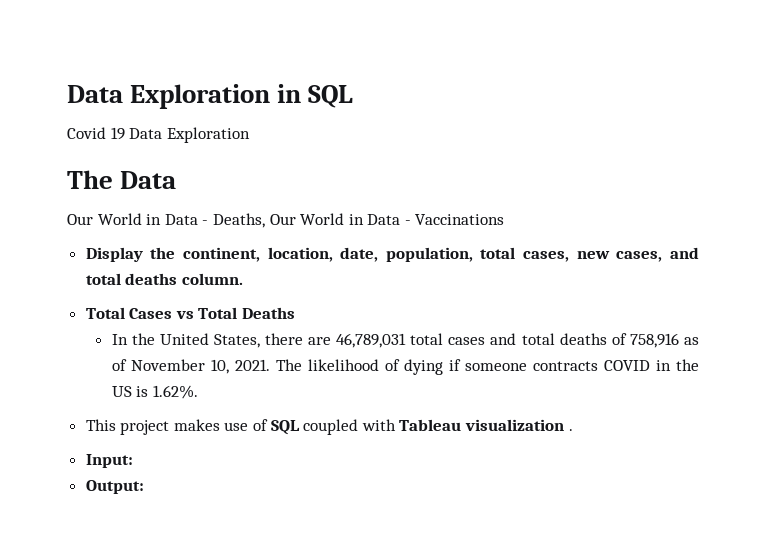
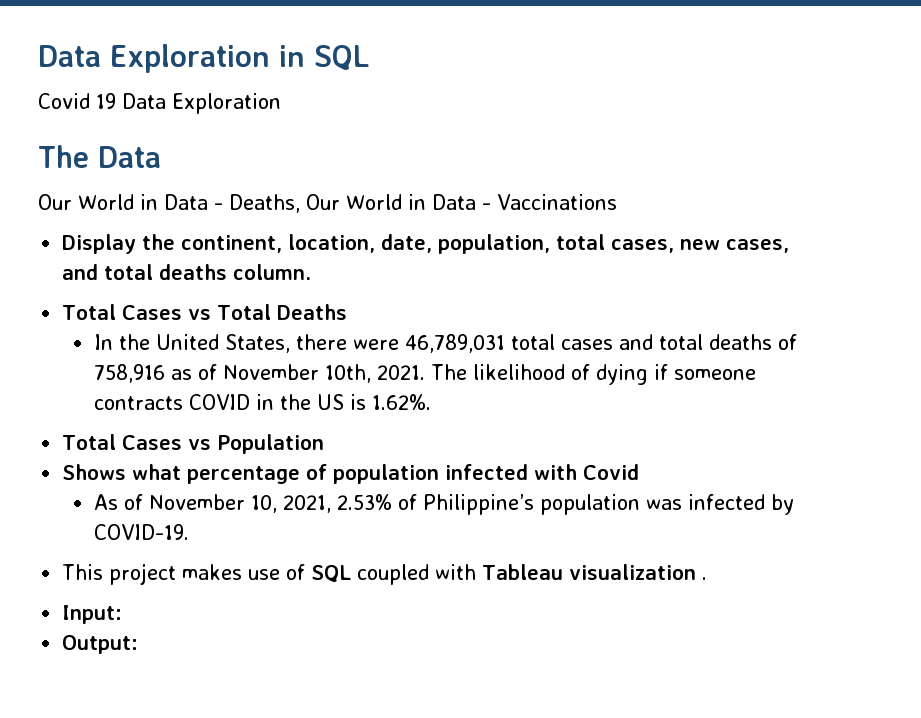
- In the United States, there are 46,789,031 total cases and total deaths of 758,916 as of November 10, 2021.
+ In the United States, there were 46,789,031 total cases and total deaths of 758,916 as of November 10th, 2021.
+ Total Cases vs Population
+ Shows what percentage of population infected with Covid
+ As of November 10, 2021, 2.53% of Philippine’s population was infected by COVID-19.

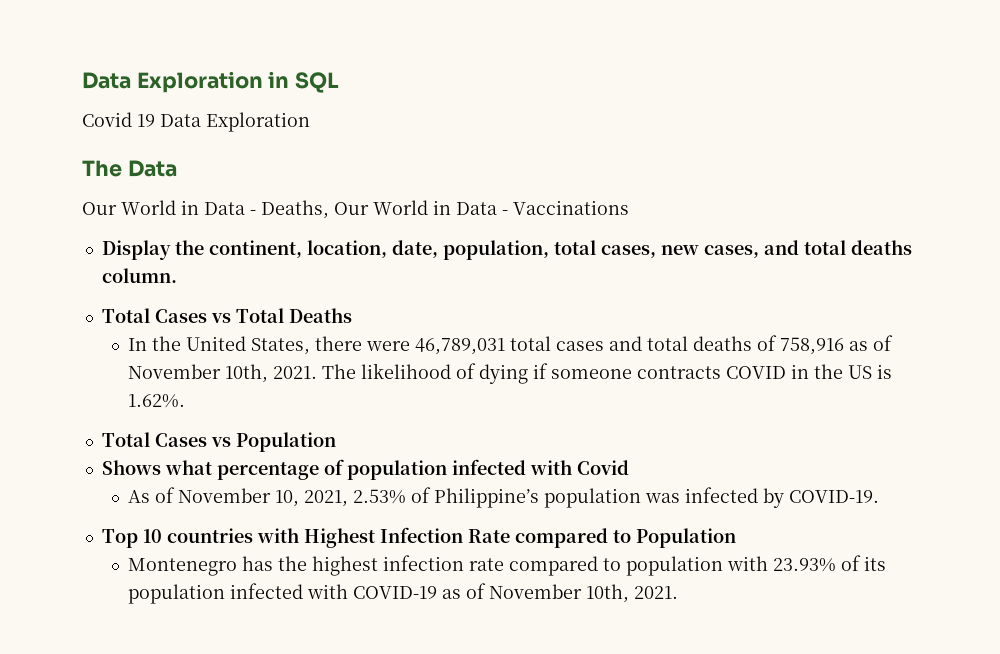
- This project makes use of SQL coupled with Tableau visualization .
- Input:
- Output:
+ Top 10 countries with Highest Infection Rate compared to Population
+ Montenegro has the highest infection rate compared to population with 23.93% of its population infected with COVID-19 as of November 10th, 2021.

